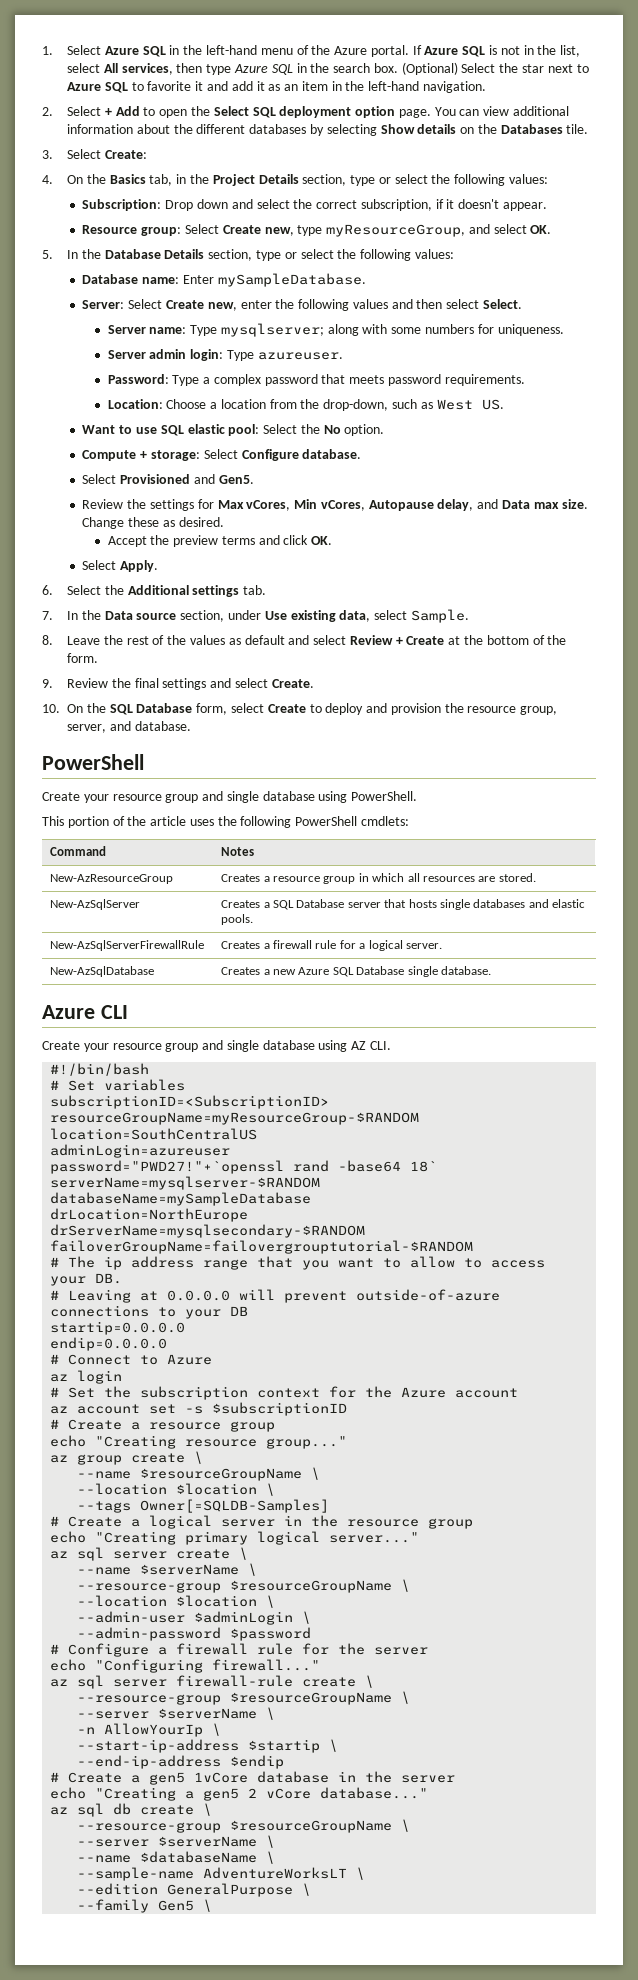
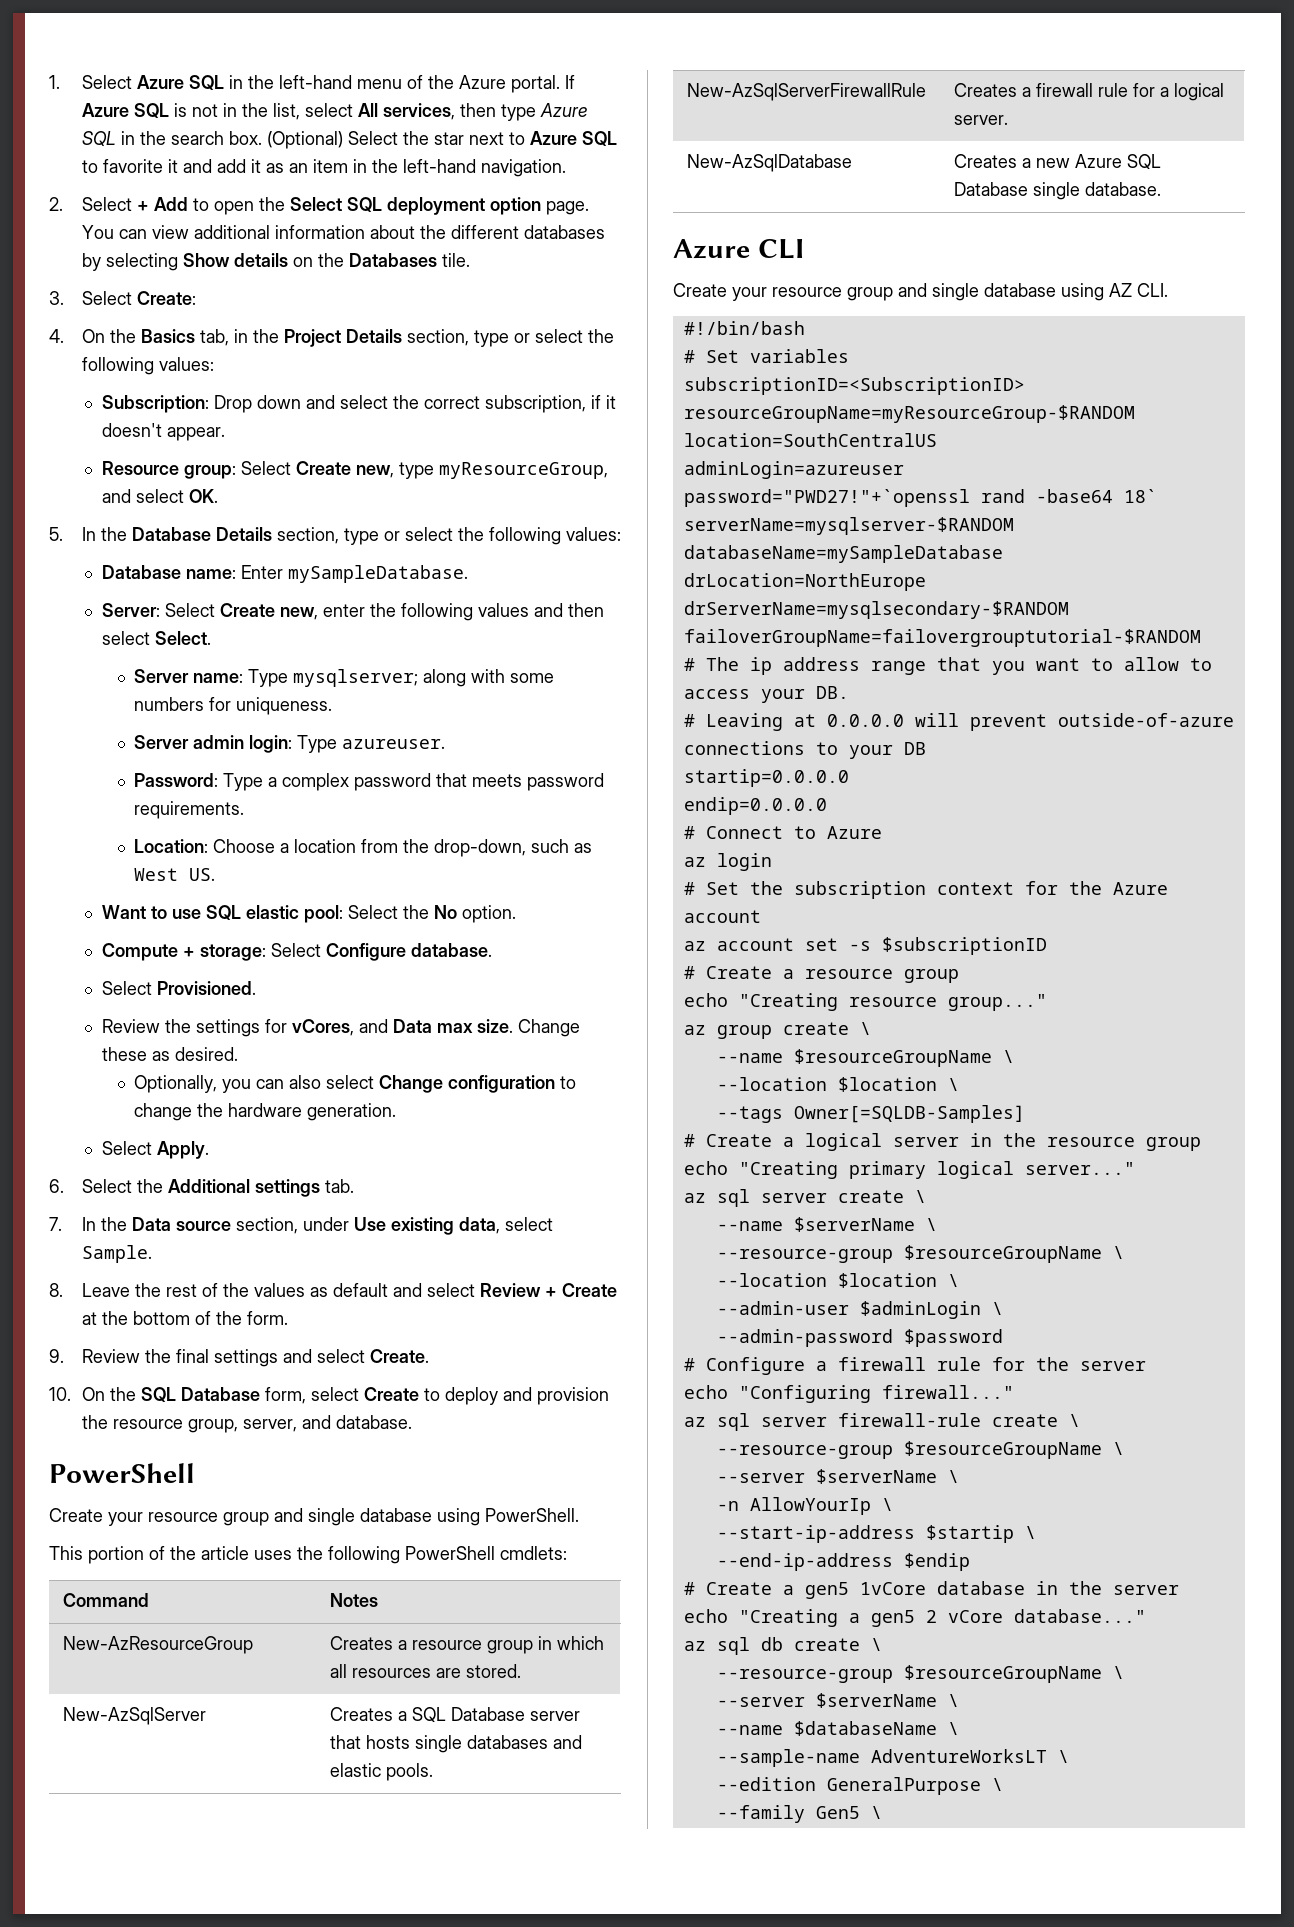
- Select Provisioned and Gen5.
+ Select Provisioned.
- Review the settings for Max vCores, Min vCores, Autopause delay, and Data max size.
+ Review the settings for vCores, and Data max size.
- Accept the preview terms and click OK.
+ Optionally, you can also select Change configuration to change the hardware generation.

